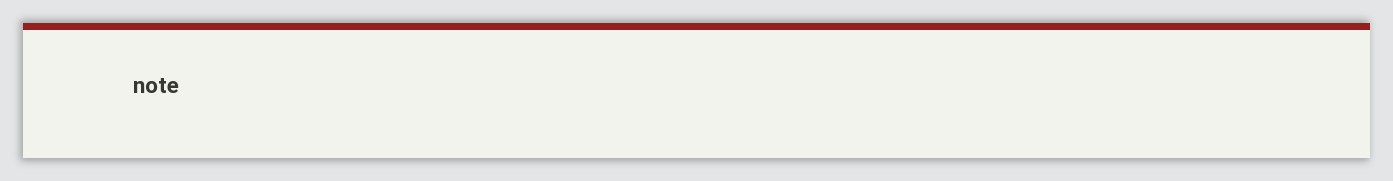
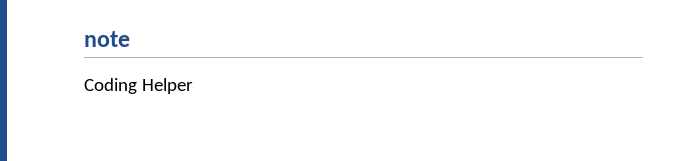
+ Coding Helper

